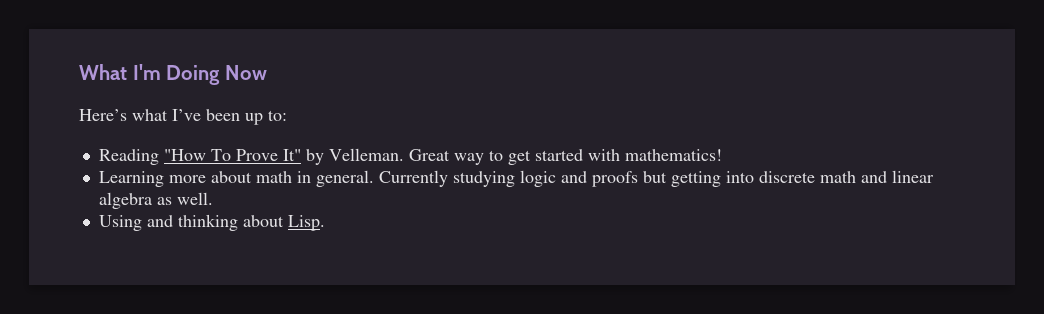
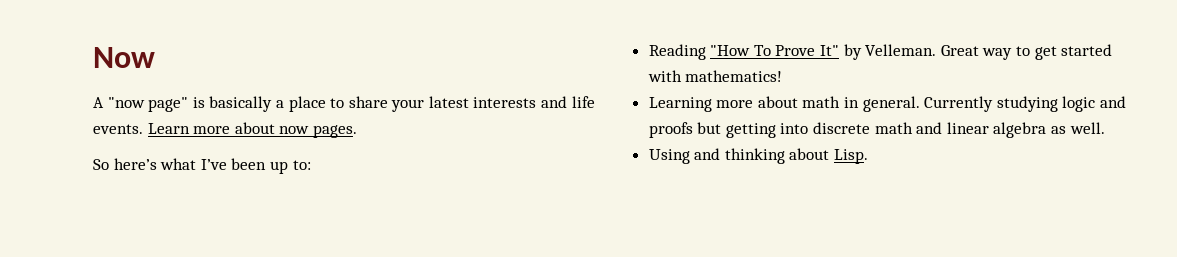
- What I'm Doing Now
- Here’s what I’ve been up to:
+ Now
+ A "now page" is basically a place to share your latest interests and life events. Learn more about now pages.
+ So here’s what I’ve been up to:

